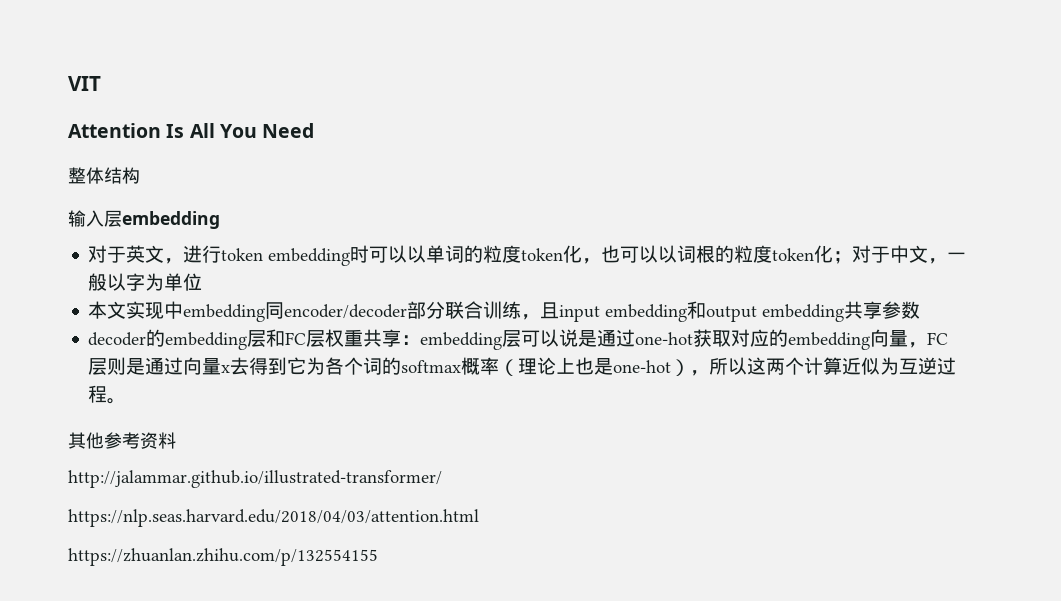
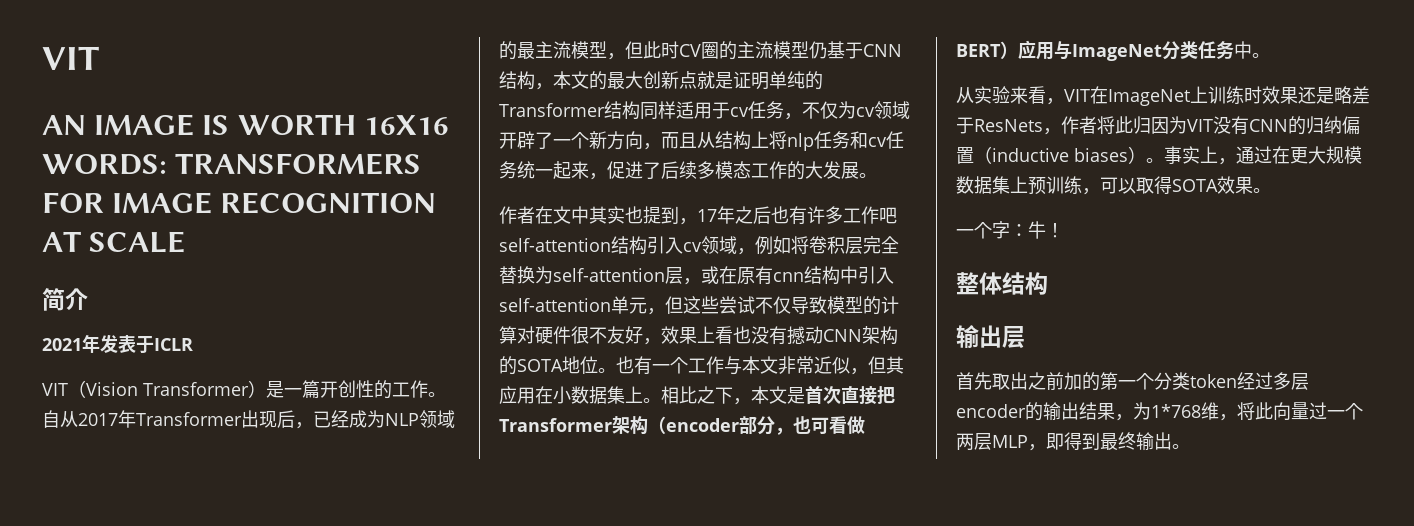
- Attention Is All You Need
+ AN IMAGE IS WORTH 16X16 WORDS: TRANSFORMERS FOR IMAGE RECOGNITION AT SCALE
+ 简介
+ 2021年发表于ICLR
+ VIT（Vision Transformer）是一篇开创性的工作。自从2017年Transformer出现后，已经成为NLP领域的最主流模型，但此时CV圈的主流模型仍基于CNN结构，本文的最大创新点就是证明单纯的Transformer结构同样适用于cv任务，不仅为cv领域开辟了一个新方向，而且从结构上将nlp任务和cv任务统一起来，促进了后续多模态工作的大发展。
+ 作者在文中其实也提到，17年之后也有许多工作吧self-attention结构引入cv领域，例如将卷积层完全替换为self-attention层，或在原有cnn结构中引入self-attention单元，但这些尝试不仅导致模型的计算对硬件很不友好，效果上看也没有撼动CNN架构的SOTA地位。也有一个工作与本文非常近似，但其应用在小数据集上。相比之下，本文是首次直接把Transformer架构（encoder部分，也可看做BERT）应用与ImageNet分类任务中。
+ 从实验来看，VIT在ImageNet上训练时效果还是略差于ResNets，作者将此归因为VIT没有CNN的归纳偏置（inductive biases）。事实上，通过在更大规模数据集上预训练，可以取得SOTA效果。
+ 一个字：牛！
- 输入层embedding
- 对于英文，进行token embedding时可以以单词的粒度token化，也可以以词根的粒度token化；对于中文，一般以字为单位
- 本文实现中embedding同encoder/decoder部分联合训练，且input embedding和output embedding共享参数
- decoder的embedding层和FC层权重共享：embedding层可以说是通过one-hot获取对应的embedding向量，FC层则是通过向量x去得到它为各个词的softmax概率（理论上也是one-hot），所以这两个计算近似为互逆过程。
- 其他参考资料
- http://jalammar.github.io/illustrated-transformer/
- https://nlp.seas.harvard.edu/2018/04/03/attention.html
- https://zhuanlan.zhihu.com/p/132554155
+ 输出层
+ 首先取出之前加的第一个分类token经过多层encoder的输出结果，为1*768维，将此向量过一个两层MLP，即得到最终输出。

